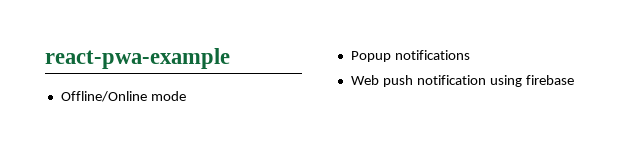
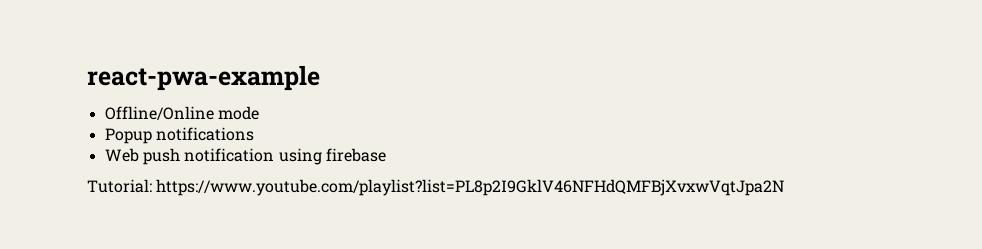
+ Tutorial: https://www.youtube.com/playlist?list=PL8p2I9GklV46NFHdQMFBjXvxwVqtJpa2N

